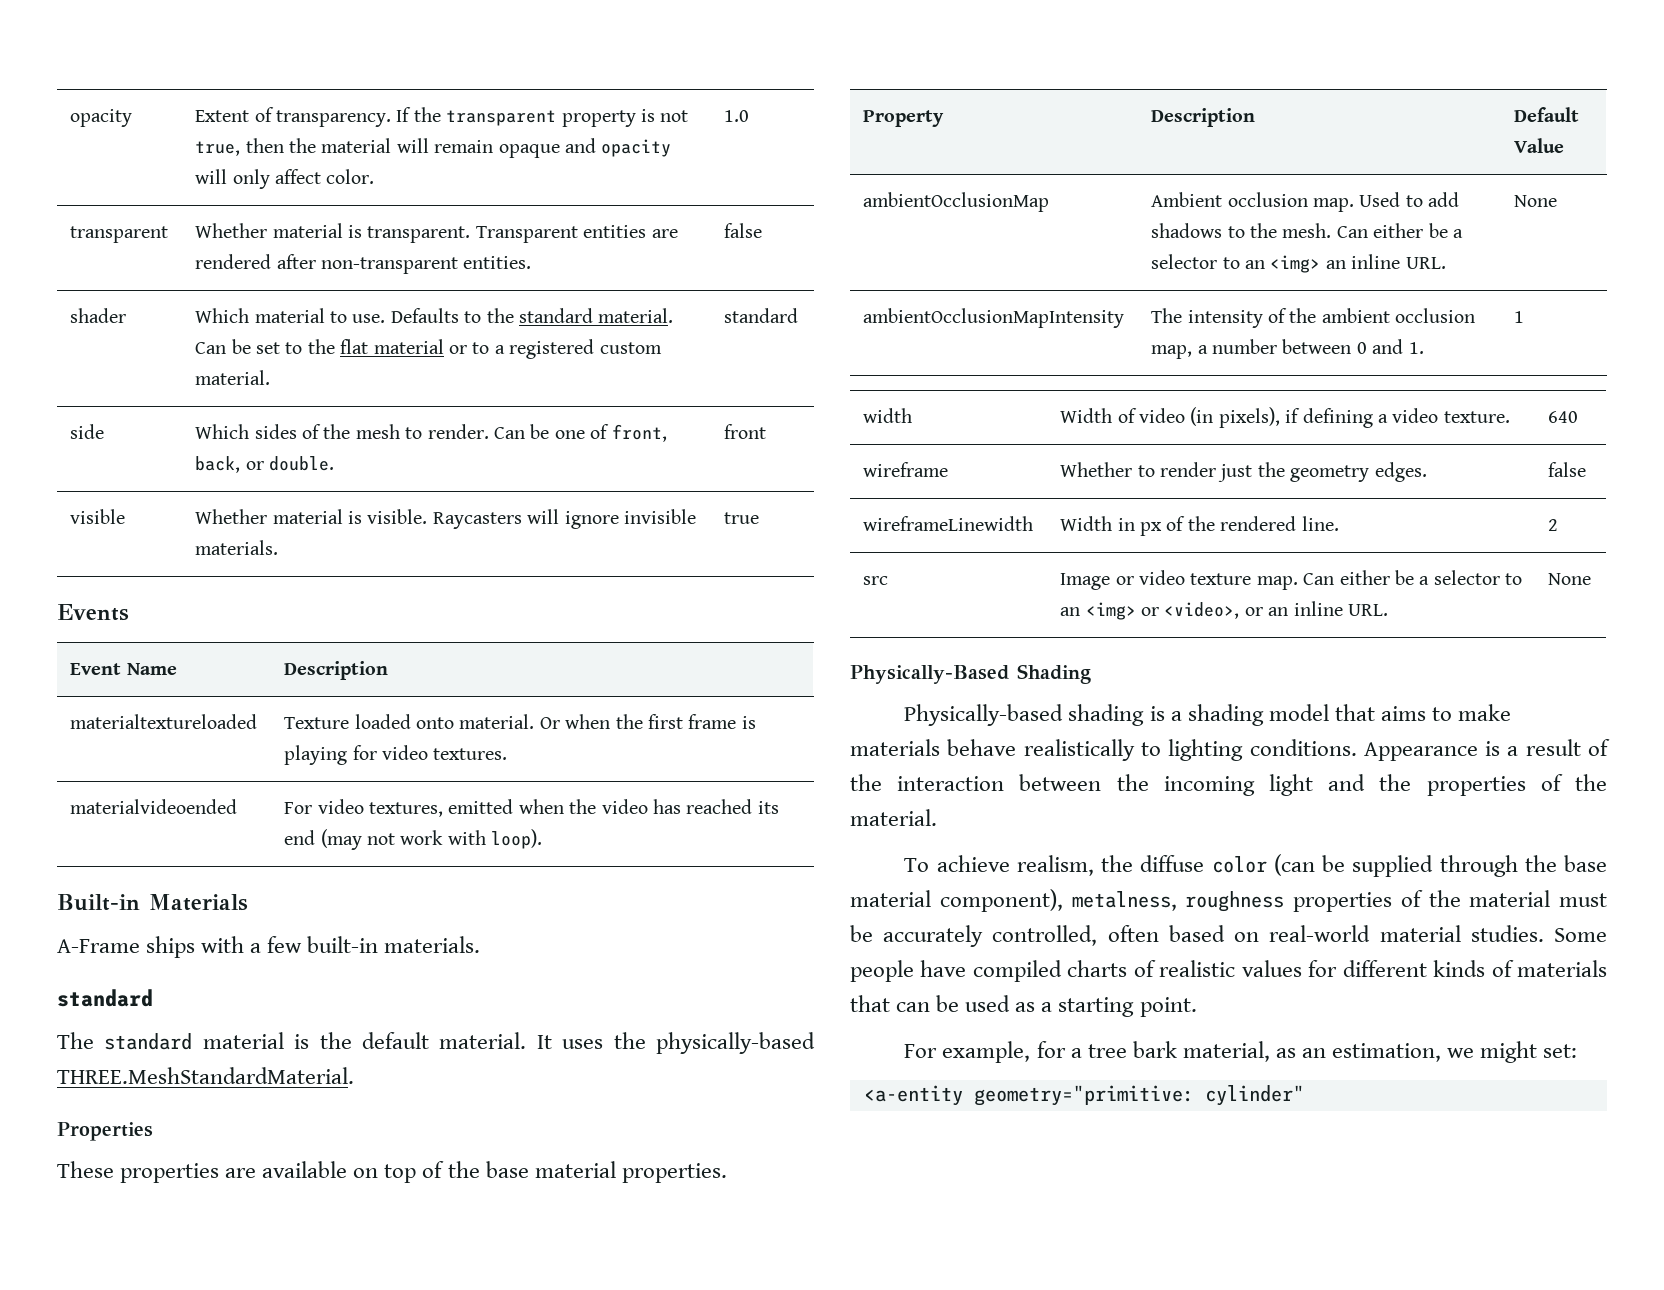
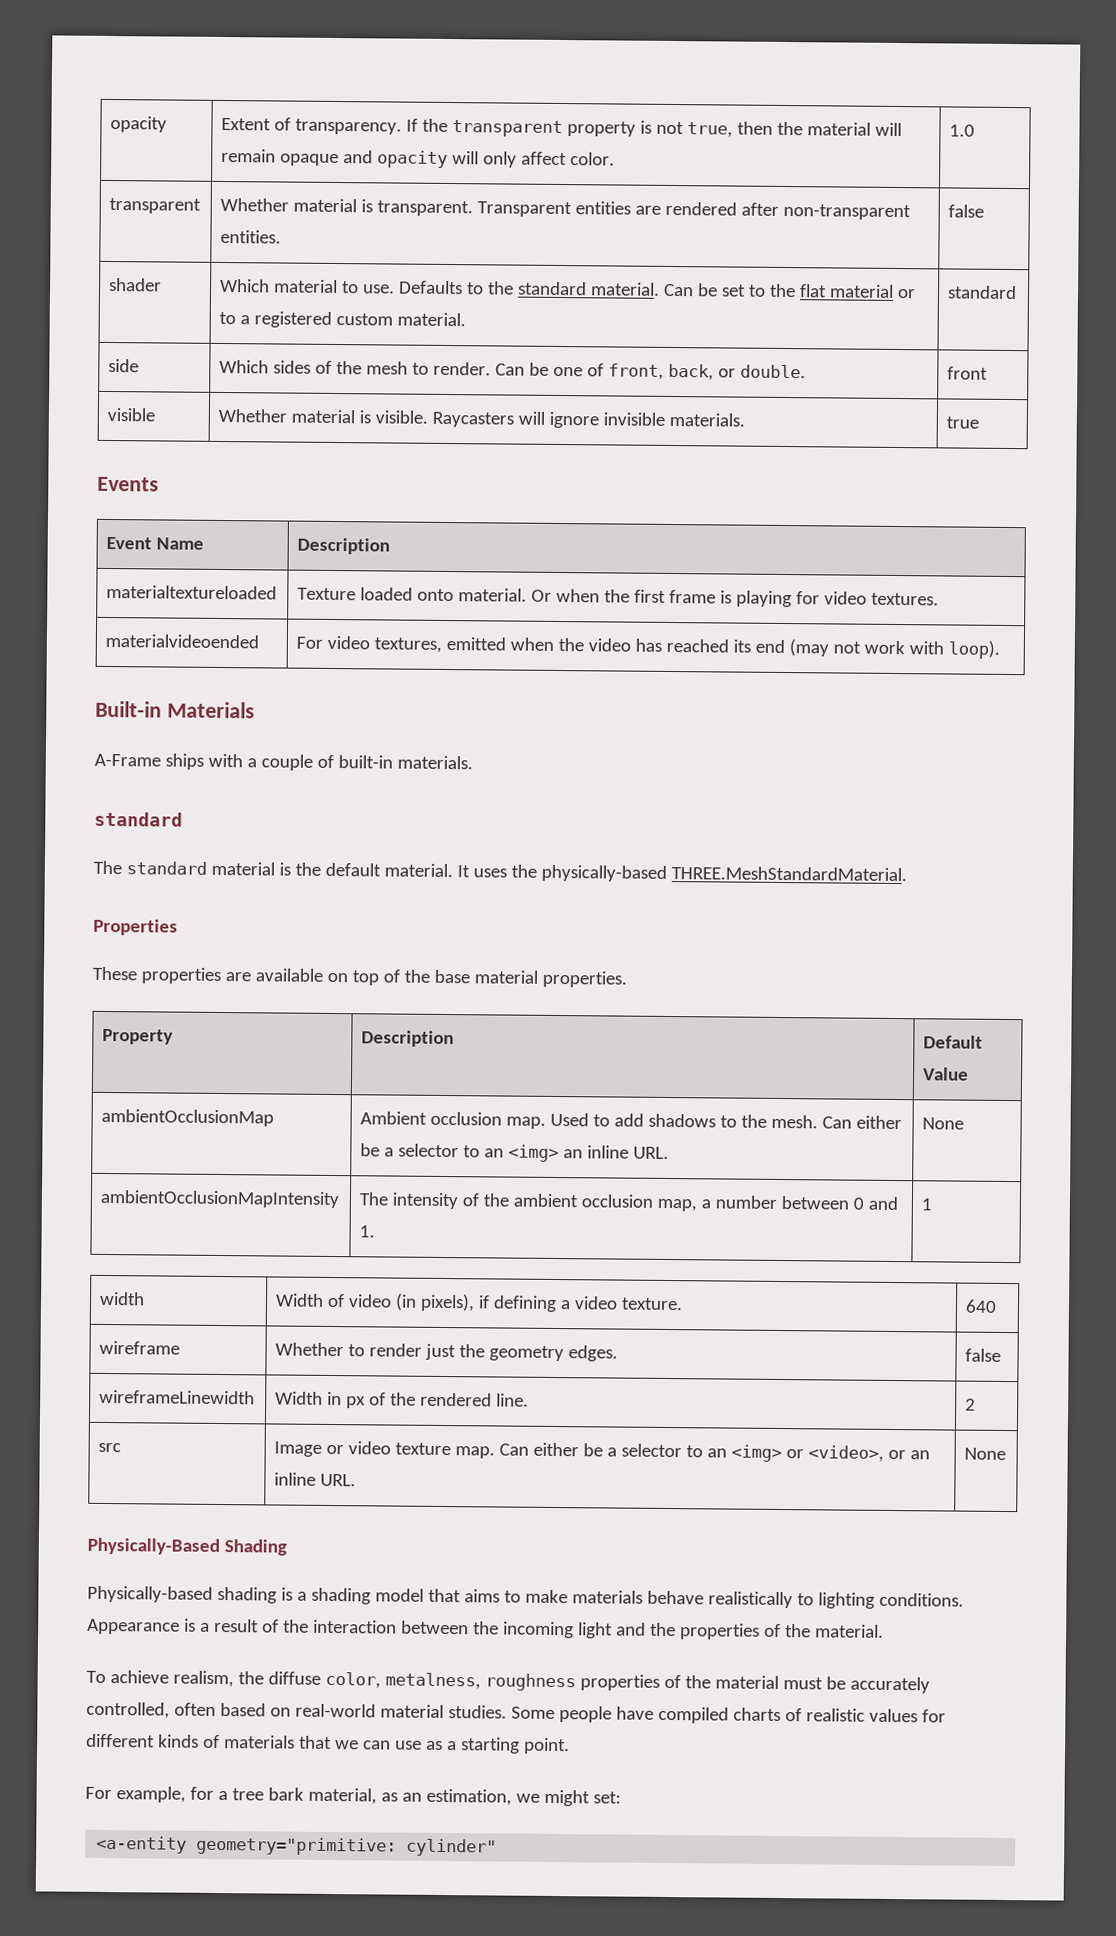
- A-Frame ships with a few built-in materials.
+ A-Frame ships with a couple of built-in materials.
- To achieve realism, the diffuse color (can be supplied through the base material component), metalness, roughness properties of the material must be accurately controlled, often based on real-world material studies.
+ To achieve realism, the diffuse color, metalness, roughness properties of the material must be accurately controlled, often based on real-world material studies.
- Some people have compiled charts of realistic values for different kinds of materials that can be used as a starting point.
+ Some people have compiled charts of realistic values for different kinds of materials that we can use as a starting point.

